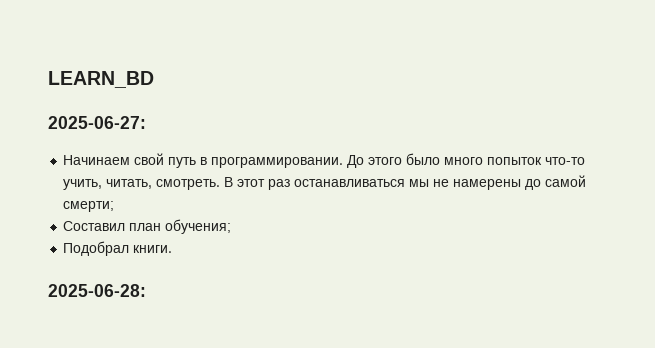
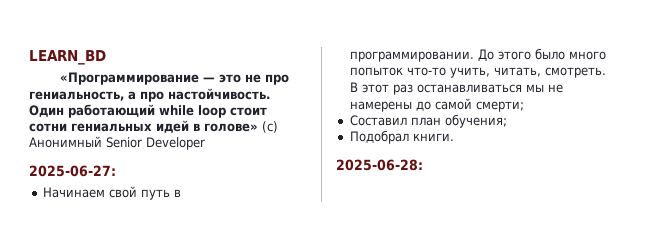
+ «Программирование — это не про гениальность, а про настойчивость. Один работающий while loop стоит сотни гениальных идей в голове» (с) Анонимный Senior Developer

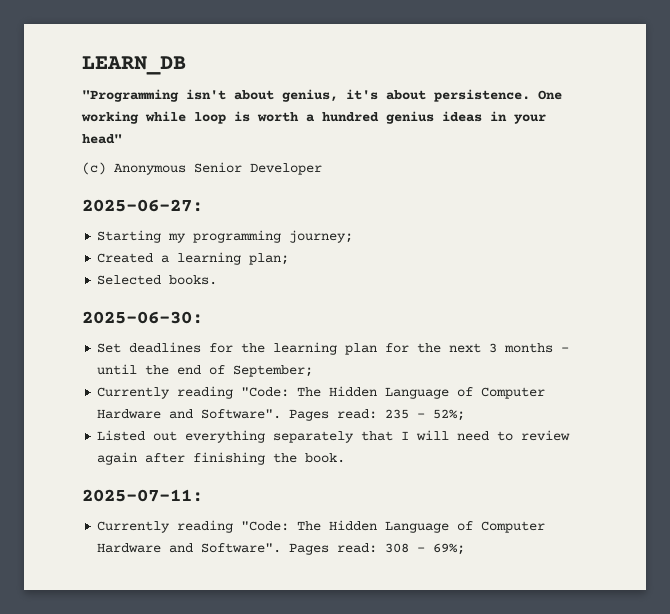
- LEARN_BD
- «Программирование — это не про гениальность, а про настойчивость. Один работающий while loop стоит сотни гениальных идей в голове» (с) Анонимный Senior Developer
+ LEARN_DB
+ "Programming isn't about genius, it's about persistence. One working while loop is worth a hundred genius ideas in your head"
+ (c) Anonymous Senior Developer
  2025-06-27:
- Начинаем свой путь в программировании. До этого было много попыток что-то учить, читать, смотреть. В этот раз останавливаться мы не намерены до самой смерти;
- Составил план обучения;
- Подобрал книги.
- 2025-06-28:
+ Starting my programming journey;
+ Created a learning plan;
+ Selected books.
+ 2025-06-30:
+ Set deadlines for the learning plan for the next 3 months - until the end of September;
+ Currently reading "Code: The Hidden Language of Computer Hardware and Software". Pages read: 235 - 52%;
+ Listed out everything separately that I will need to review again after finishing the book.
+ 2025-07-11:
+ Currently reading "Code: The Hidden Language of Computer Hardware and Software". Pages read: 308 - 69%;

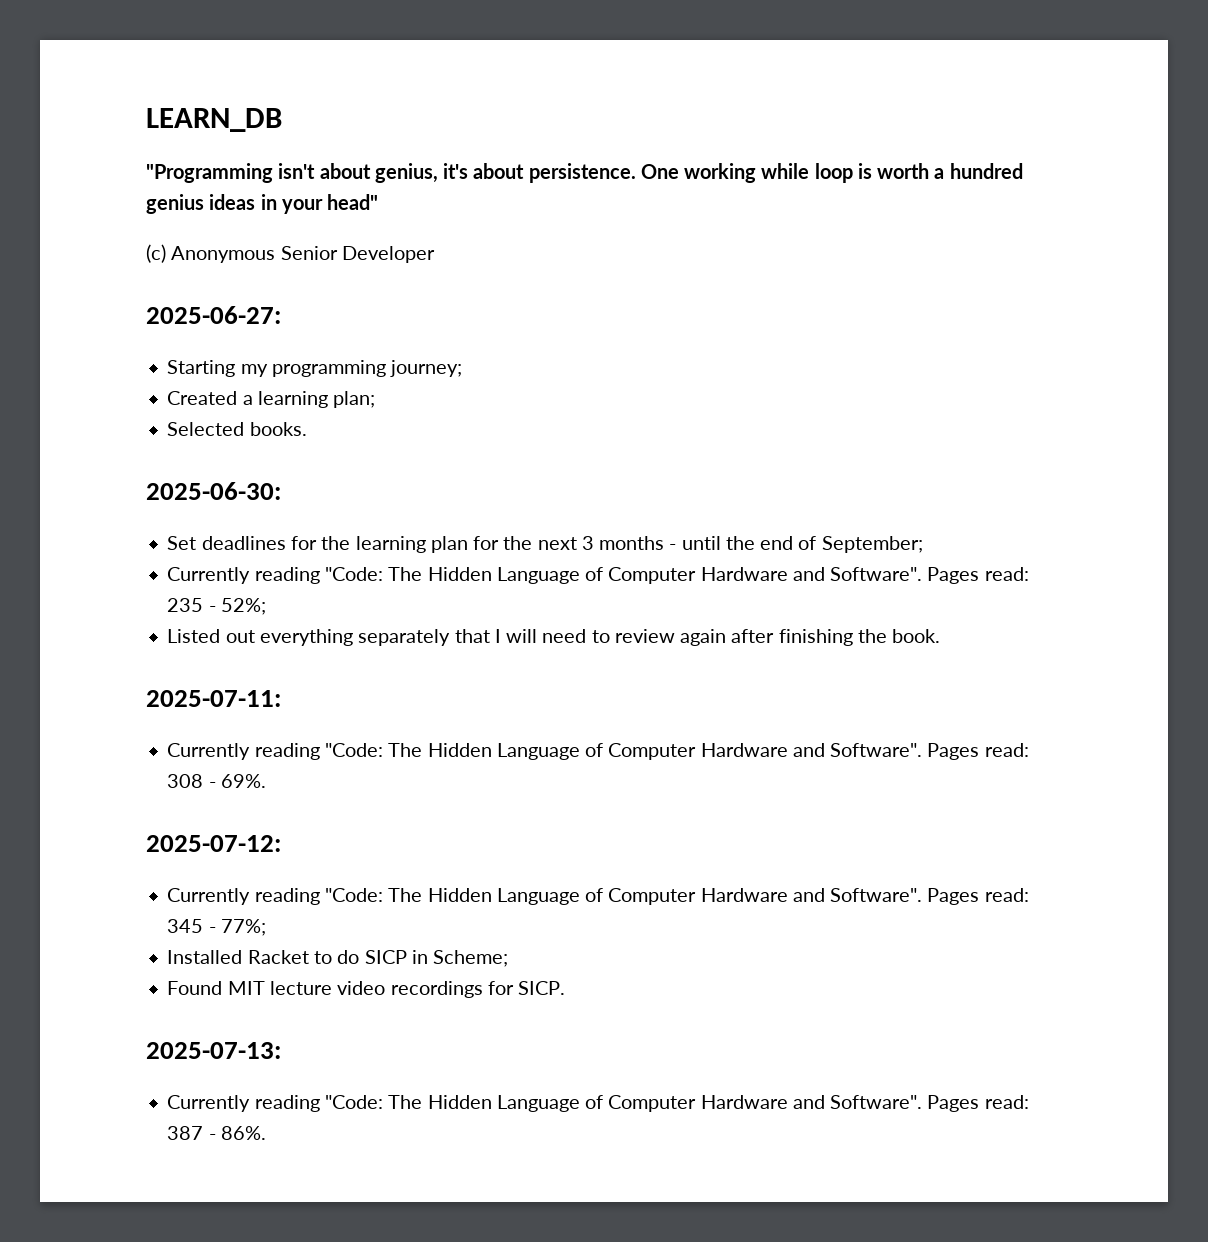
- Pages read: 308 - 69%;
+ Pages read: 308 - 69%.
+ 2025-07-12:
+ Currently reading "Code: The Hidden Language of Computer Hardware and Software". Pages read: 345 - 77%;
+ Installed Racket to do SICP in Scheme;
+ Found MIT lecture video recordings for SICP.
+ 2025-07-13:
+ Currently reading "Code: The Hidden Language of Computer Hardware and Software". Pages read: 387 - 86%.

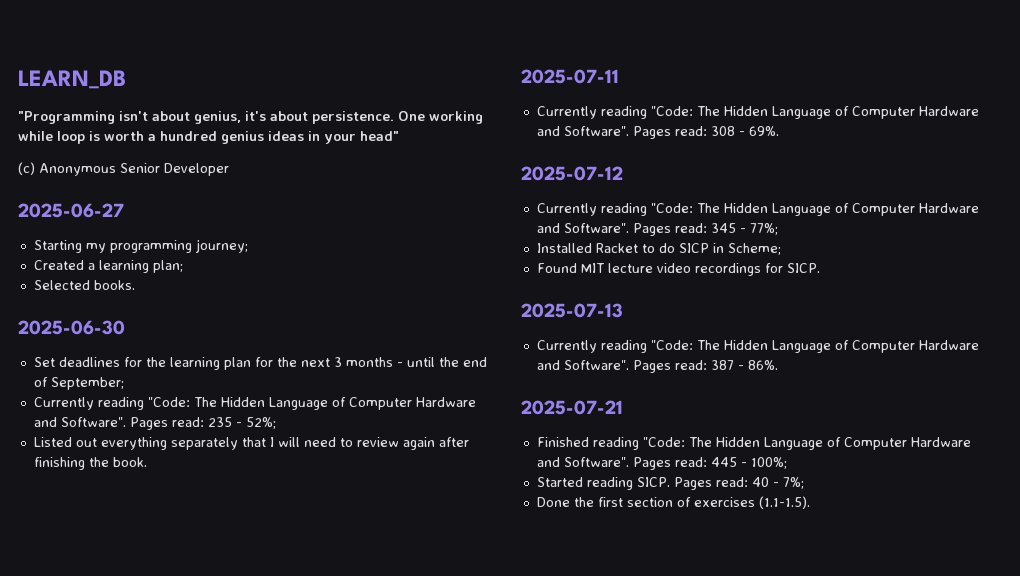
- 2025-06-27:
+ 2025-06-27
- 2025-06-30:
+ 2025-06-30
- 2025-07-11:
+ 2025-07-11
- 2025-07-12:
+ 2025-07-12
- 2025-07-13:
+ 2025-07-13
+ 2025-07-21
+ Finished reading "Code: The Hidden Language of Computer Hardware and Software". Pages read: 445 - 100%;
+ Started reading SICP. Pages read: 40 - 7%;
+ Done the first section of exercises (1.1-1.5).

